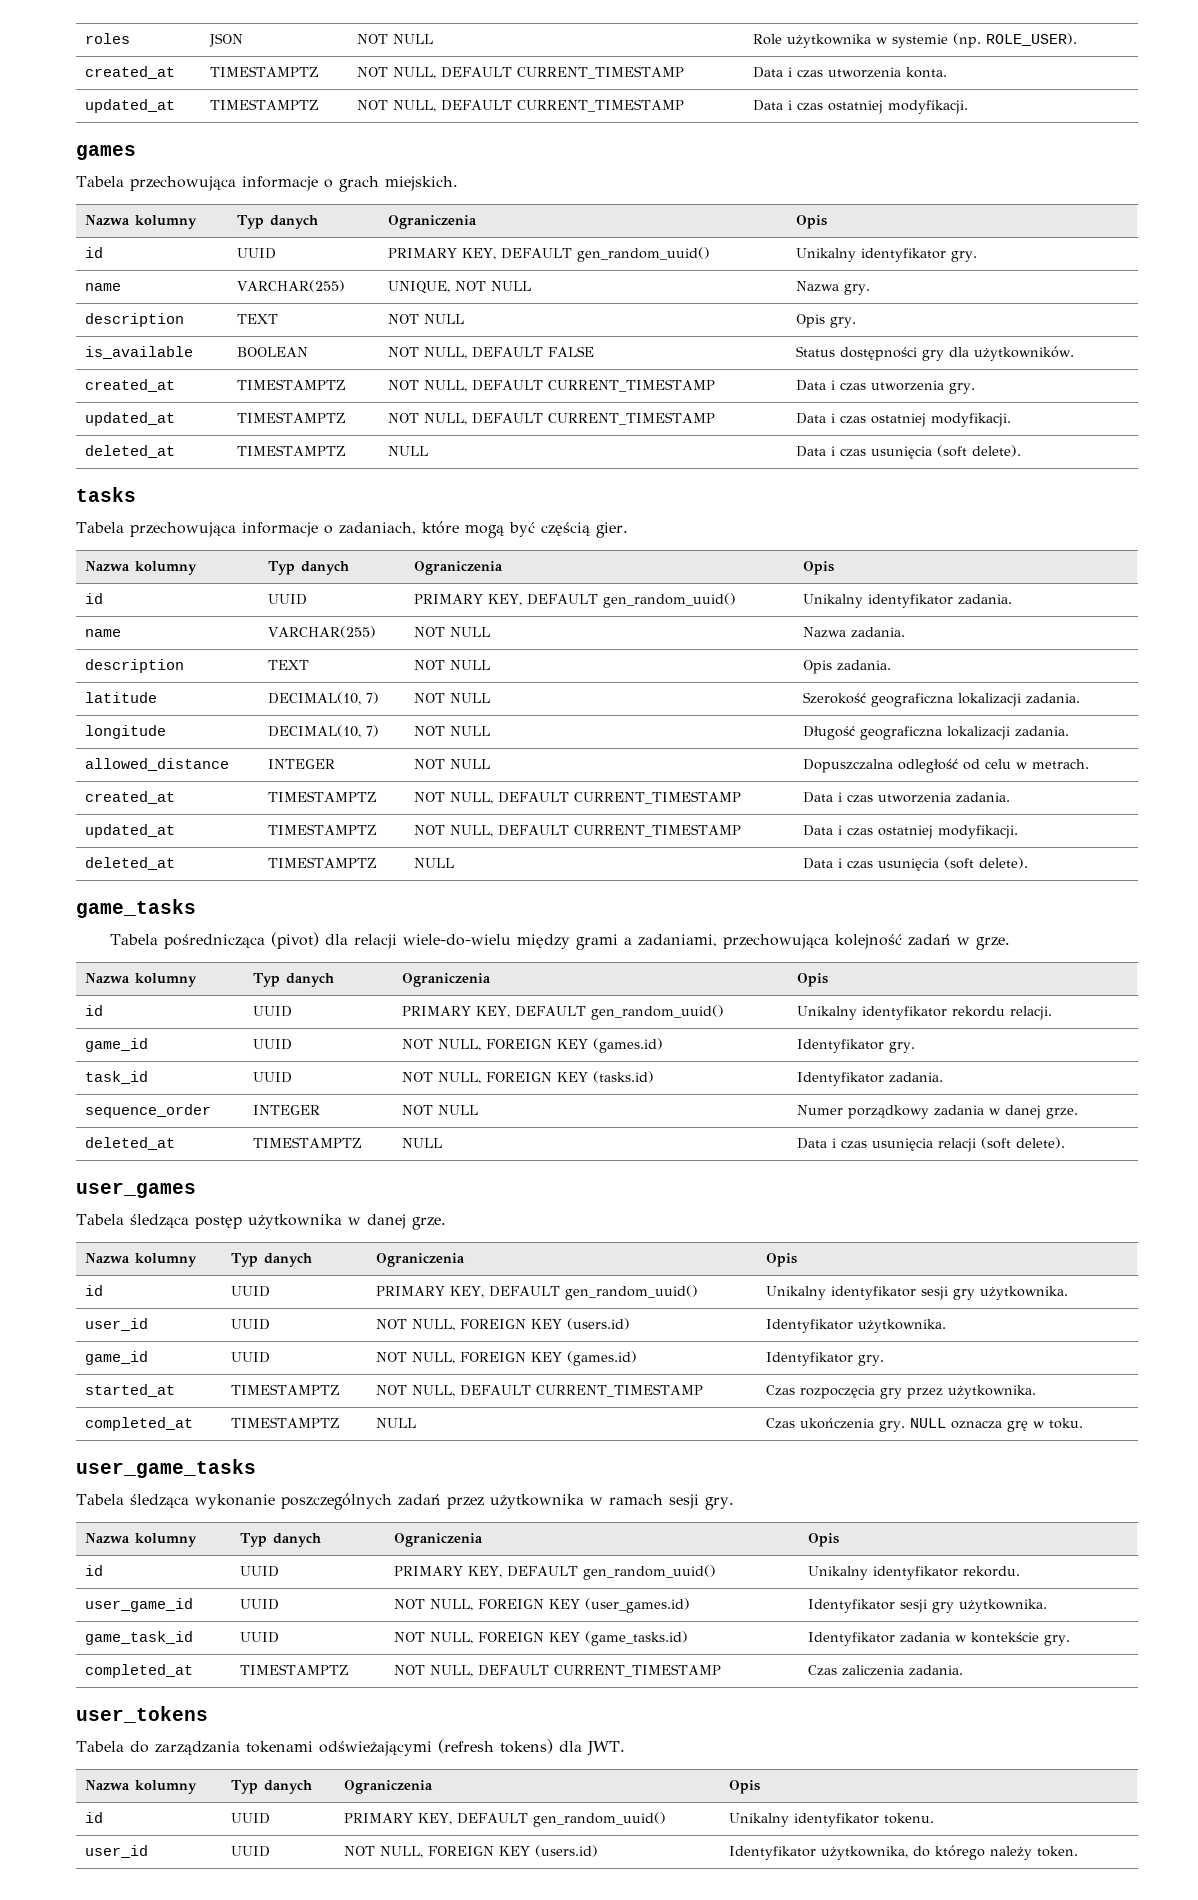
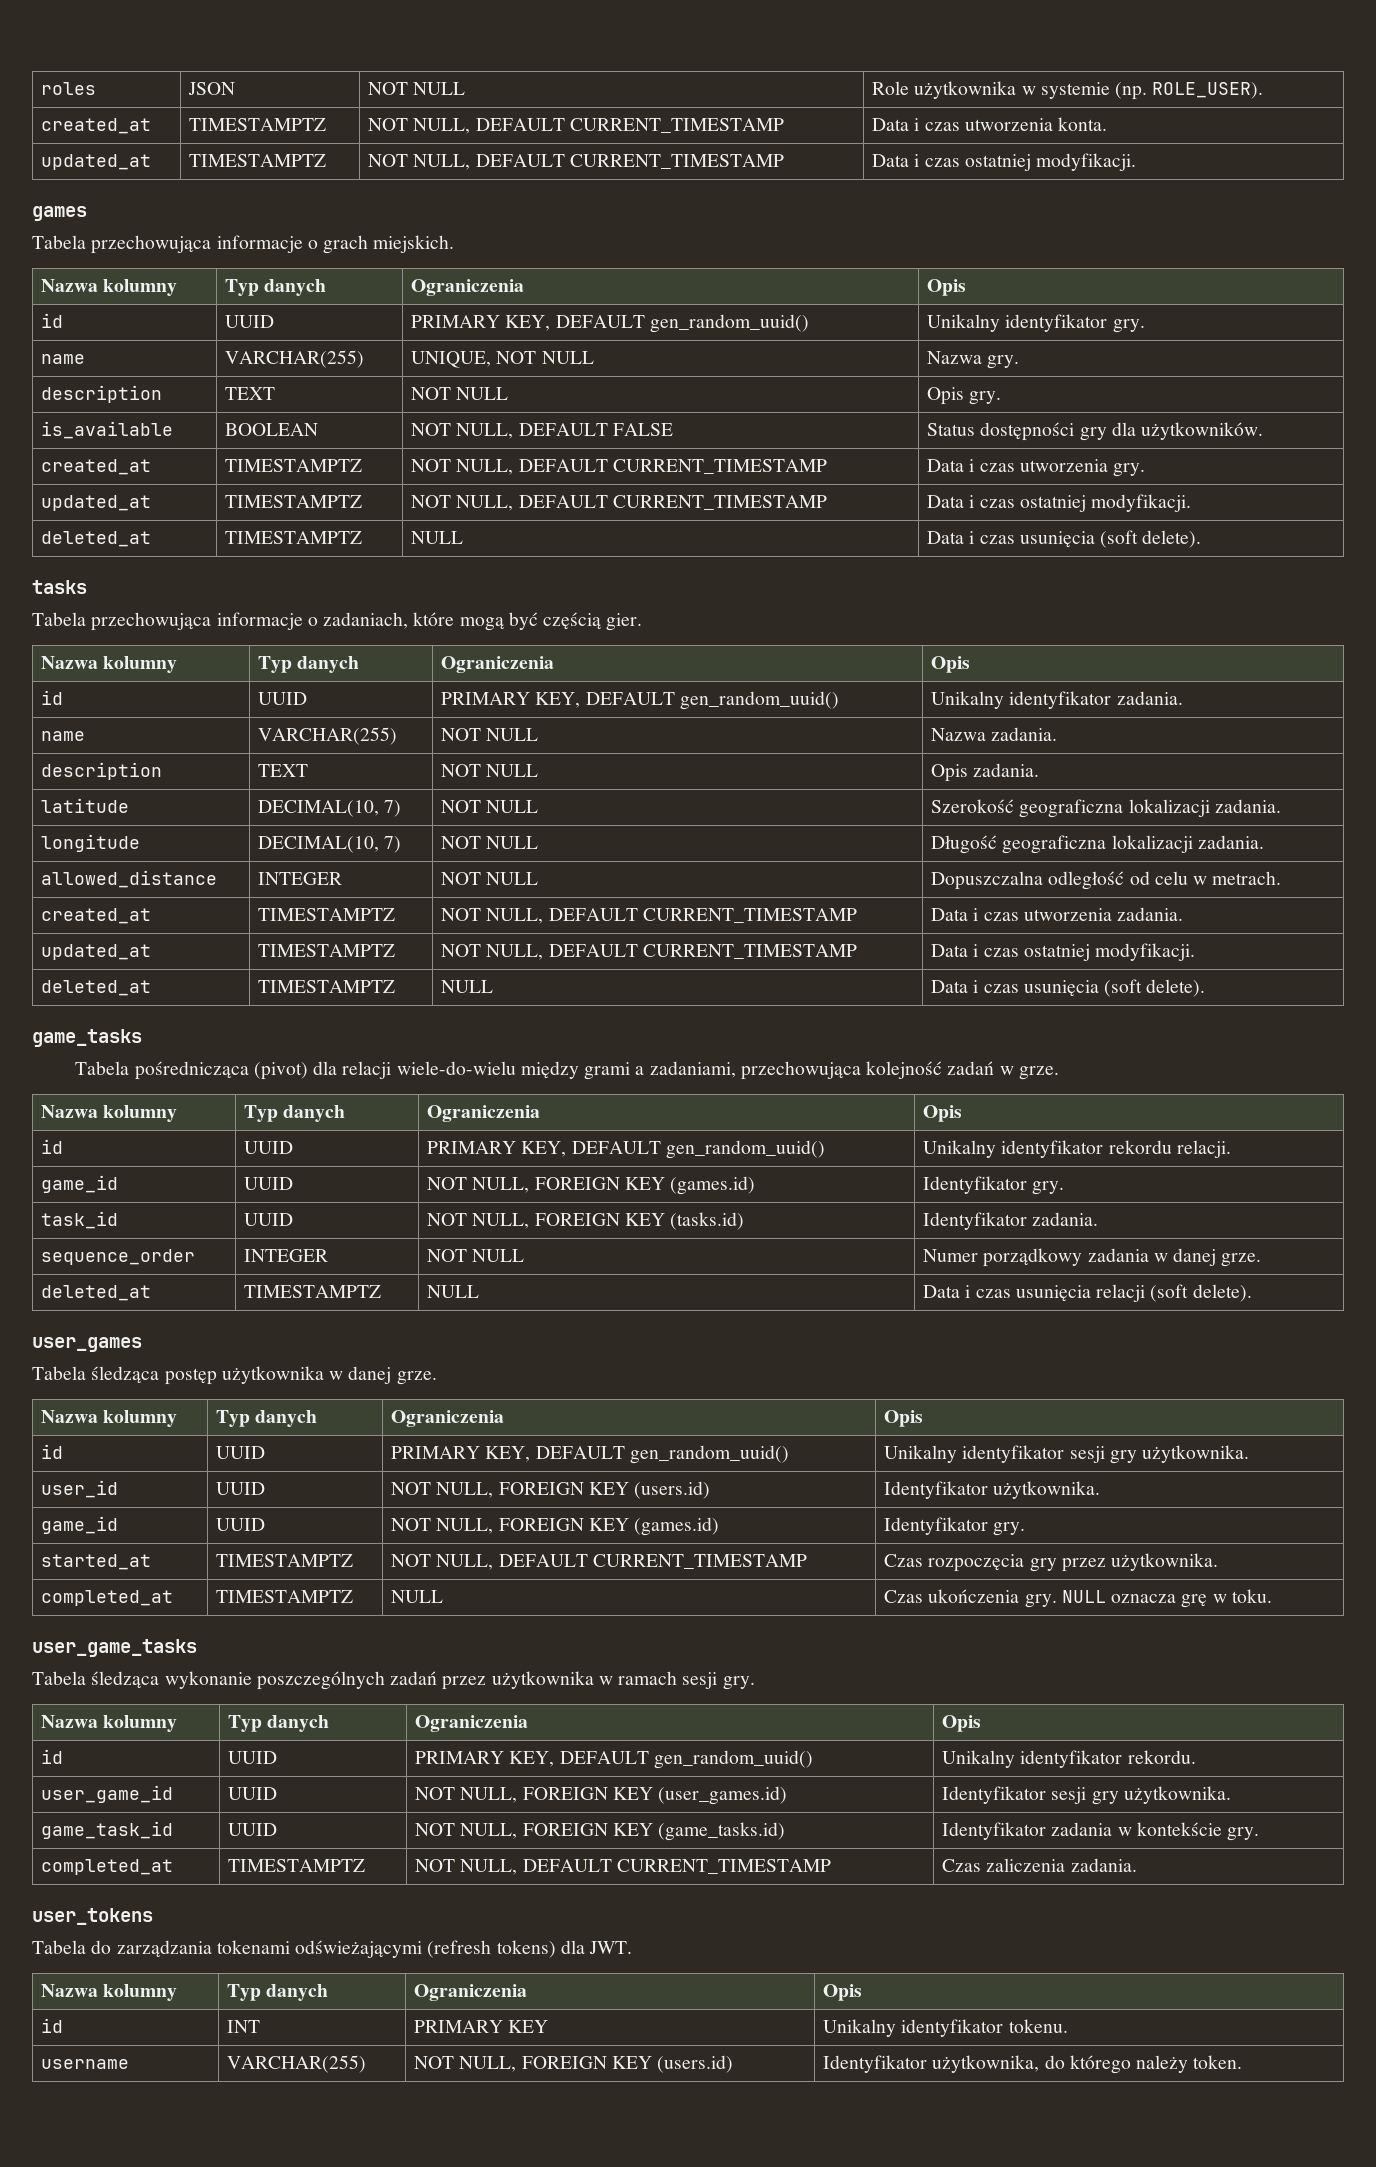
- id | UUID | PRIMARY KEY, DEFAULT gen_random_uuid() | Unikalny identyfikator tokenu.
+ id | INT | PRIMARY KEY | Unikalny identyfikator tokenu.
- user_id | UUID | NOT NULL, FOREIGN KEY (users.id) | Identyfikator użytkownika, do którego należy token.
+ username | VARCHAR(255) | NOT NULL, FOREIGN KEY (users.id) | Identyfikator użytkownika, do którego należy token.

